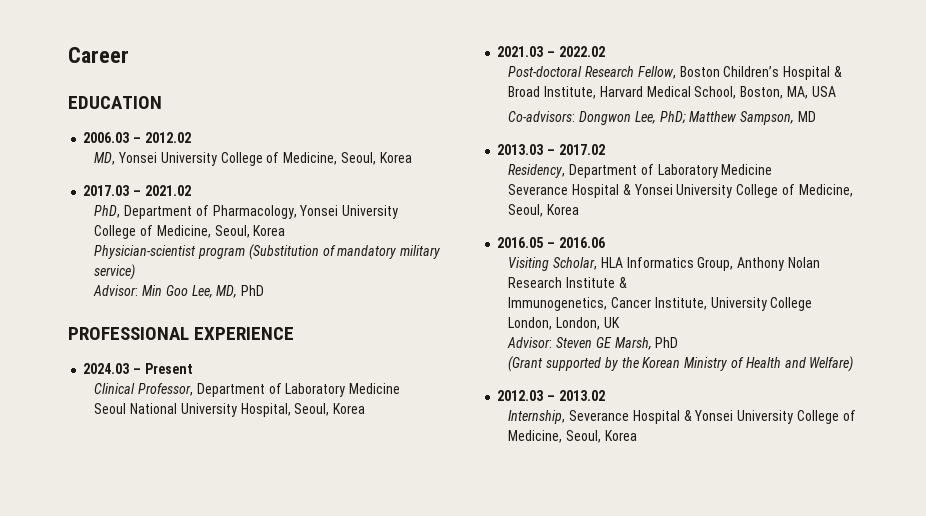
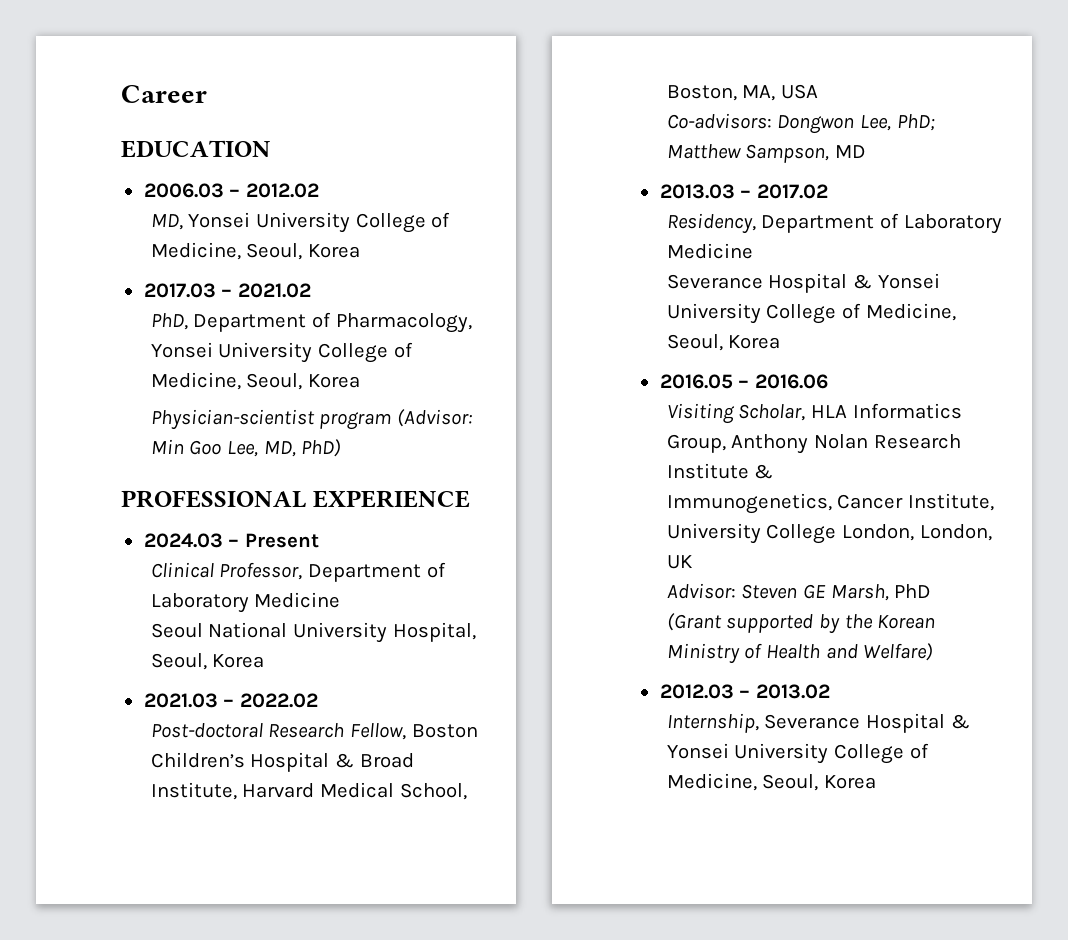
- Physician-scientist program (Substitution of mandatory military service)
- Advisor: Min Goo Lee, MD, PhD
+ Physician-scientist program (Advisor: Min Goo Lee, MD, PhD)

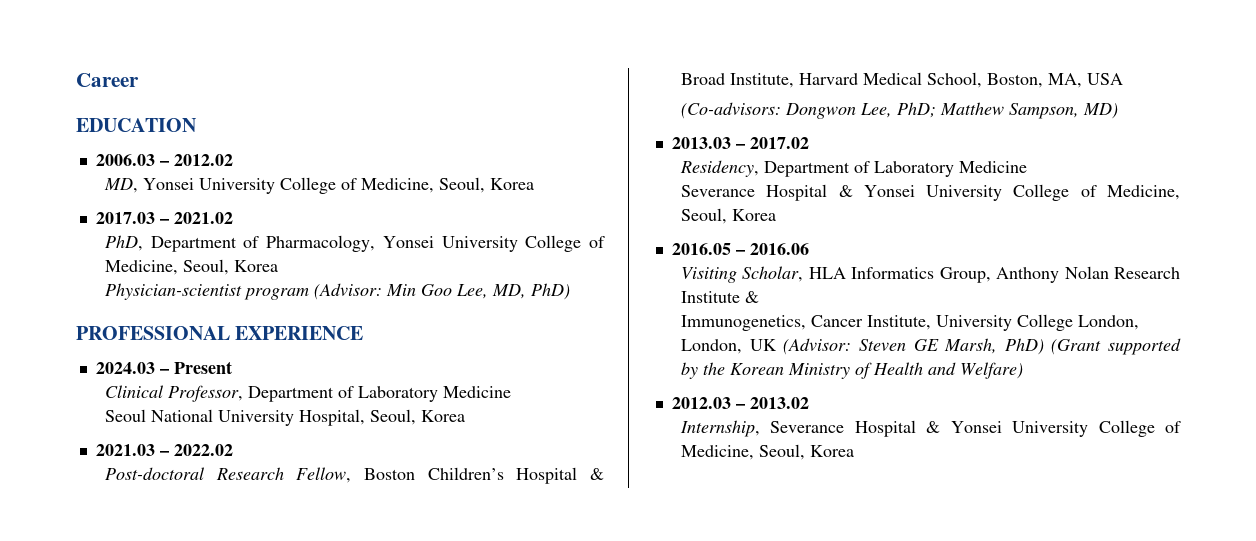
- Co-advisors: Dongwon Lee, PhD; Matthew Sampson, MD
+ (Co-advisors: Dongwon Lee, PhD; Matthew Sampson, MD)
- Immunogenetics, Cancer Institute, University College London, London, UK
- Advisor: Steven GE Marsh, PhD
- (Grant supported by the Korean Ministry of Health and Welfare)
+ Immunogenetics, Cancer Institute, University College London, London, UK (Advisor: Steven GE Marsh, PhD) (Grant supported by the Korean Ministry of Health and Welfare)

